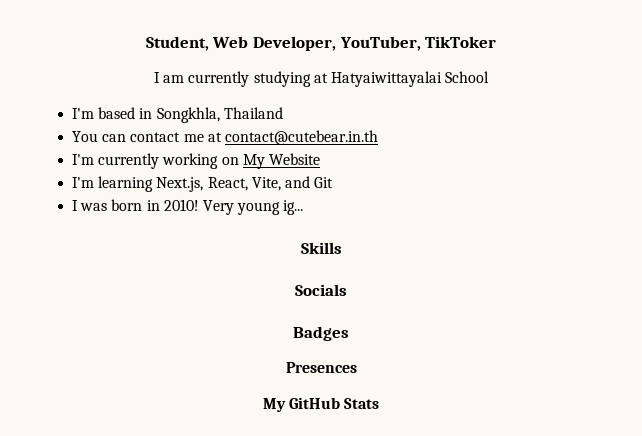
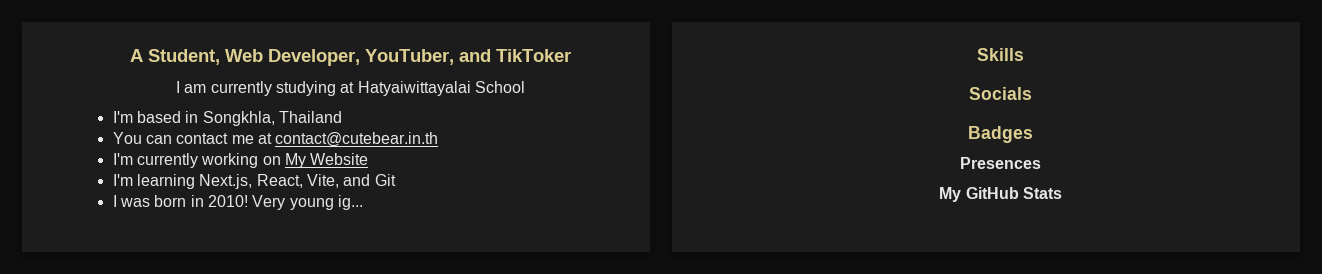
- Student, Web Developer, YouTuber, TikToker
+ A Student, Web Developer, YouTuber, and TikToker

